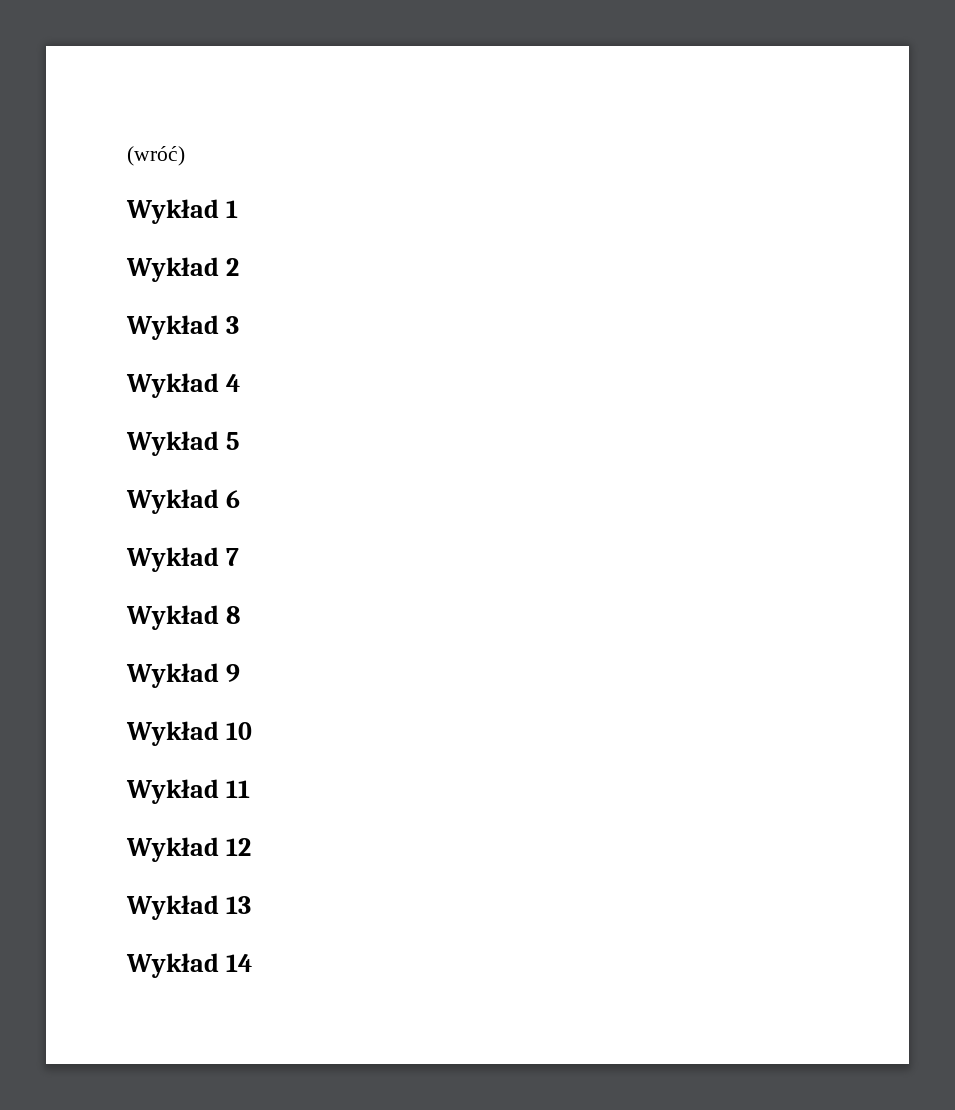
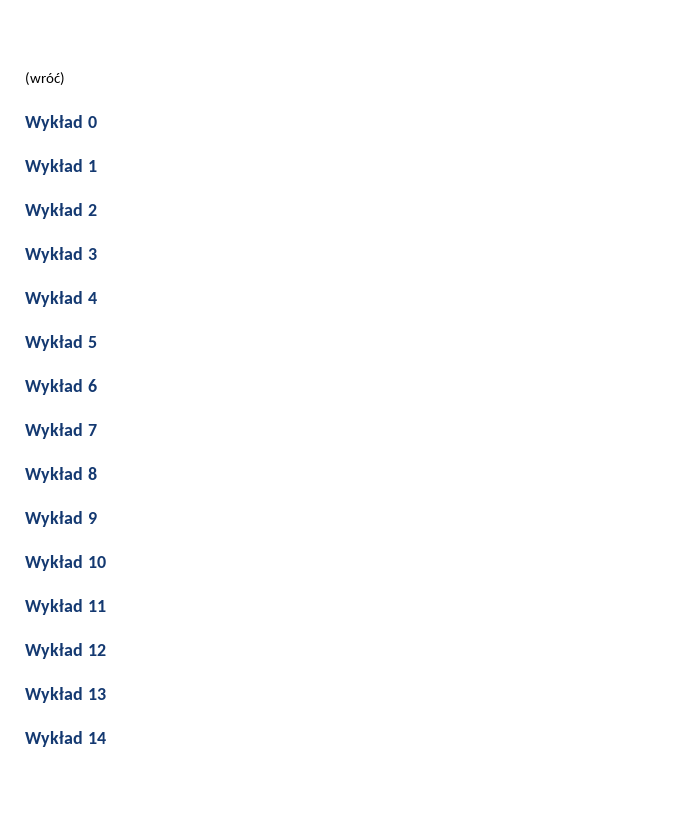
+ Wykład 0

